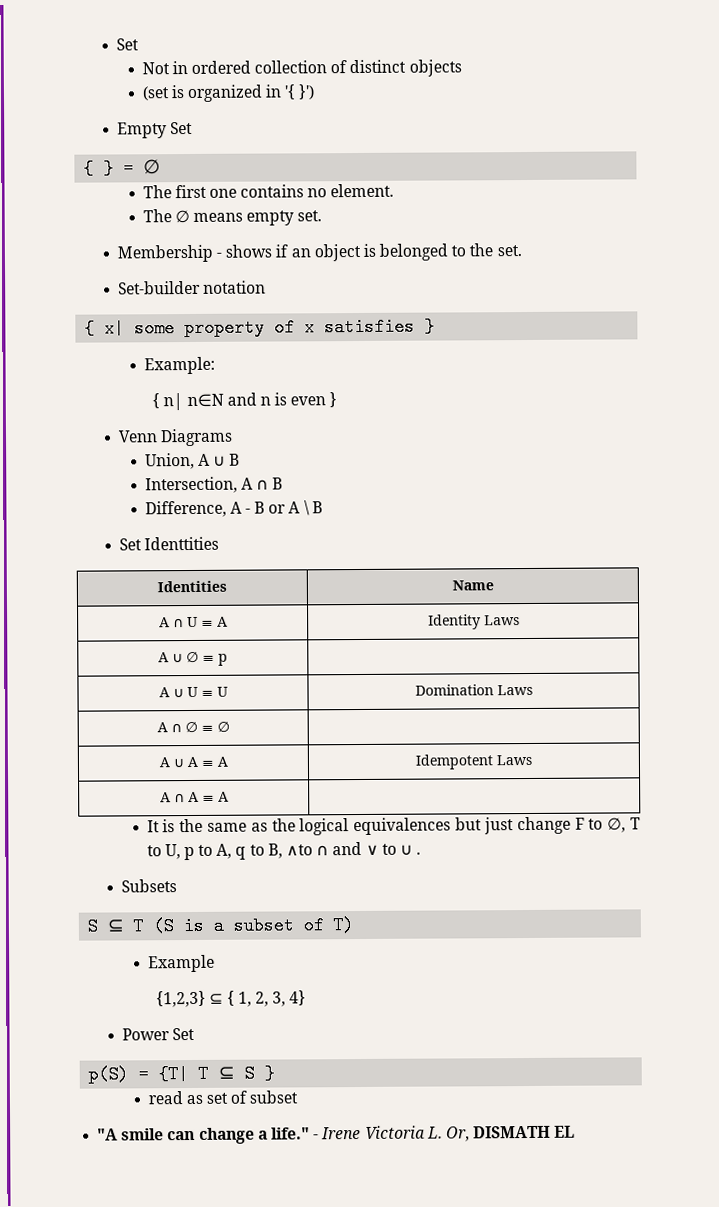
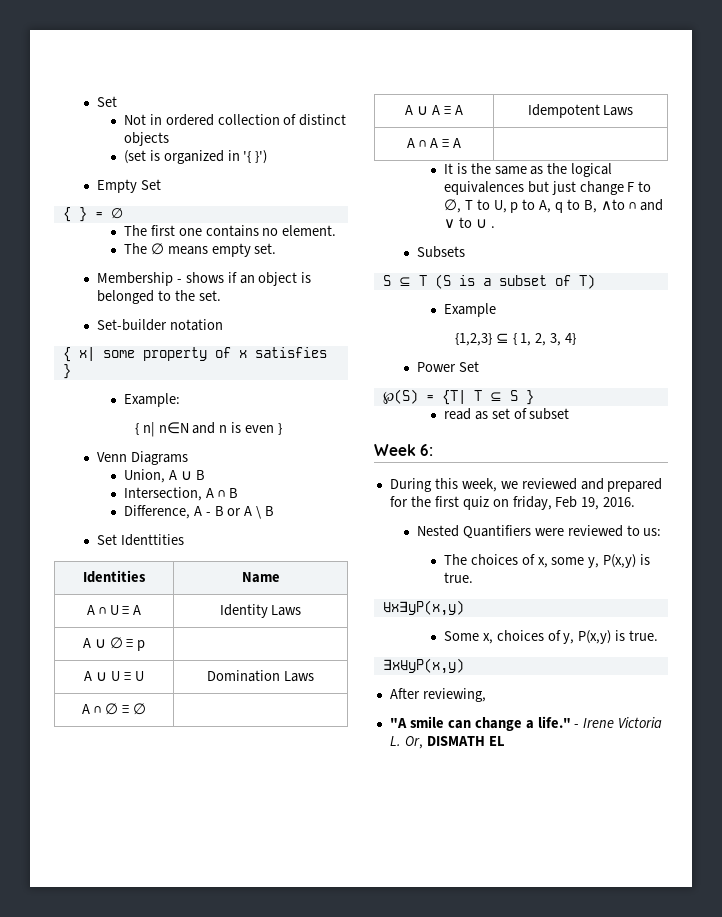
- p(S) = {T| T ⊆ S }
+ ℘(S) = {T| T ⊆ S }
+ Week 6:
+ During this week, we reviewed and prepared for the first quiz on friday, Feb 19, 2016.
+ Nested Quantifiers were reviewed to us:
+ The choices of x, some y, P(x,y) is true.
+ ∀x∃yP(x,y)
+ Some x, choices of y, P(x,y) is true.
+ ∃x∀yP(x,y)
+ After reviewing,

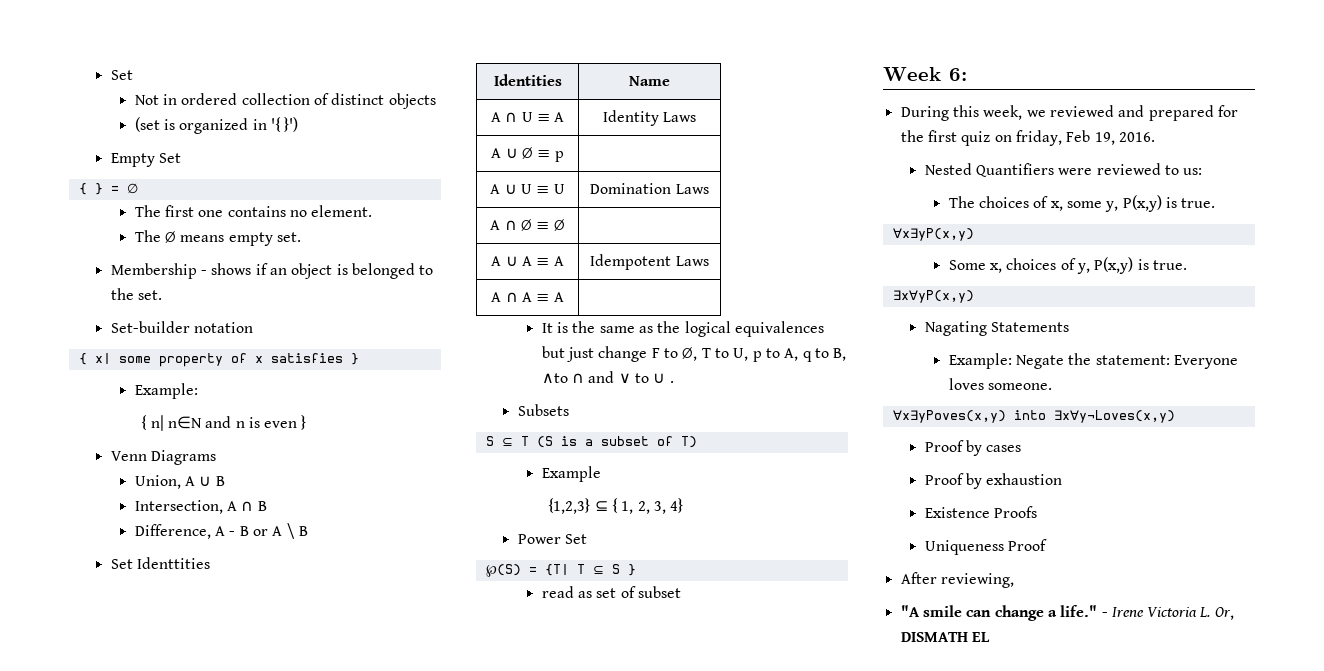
+ Nagating Statements
+ Example: Negate the statement: Everyone loves someone.
+ ∀x∃yPoves(x,y) into ∃x∀y¬Loves(x,y)
+ Proof by cases
+ Proof by exhaustion
+ Existence Proofs
+ Uniqueness Proof

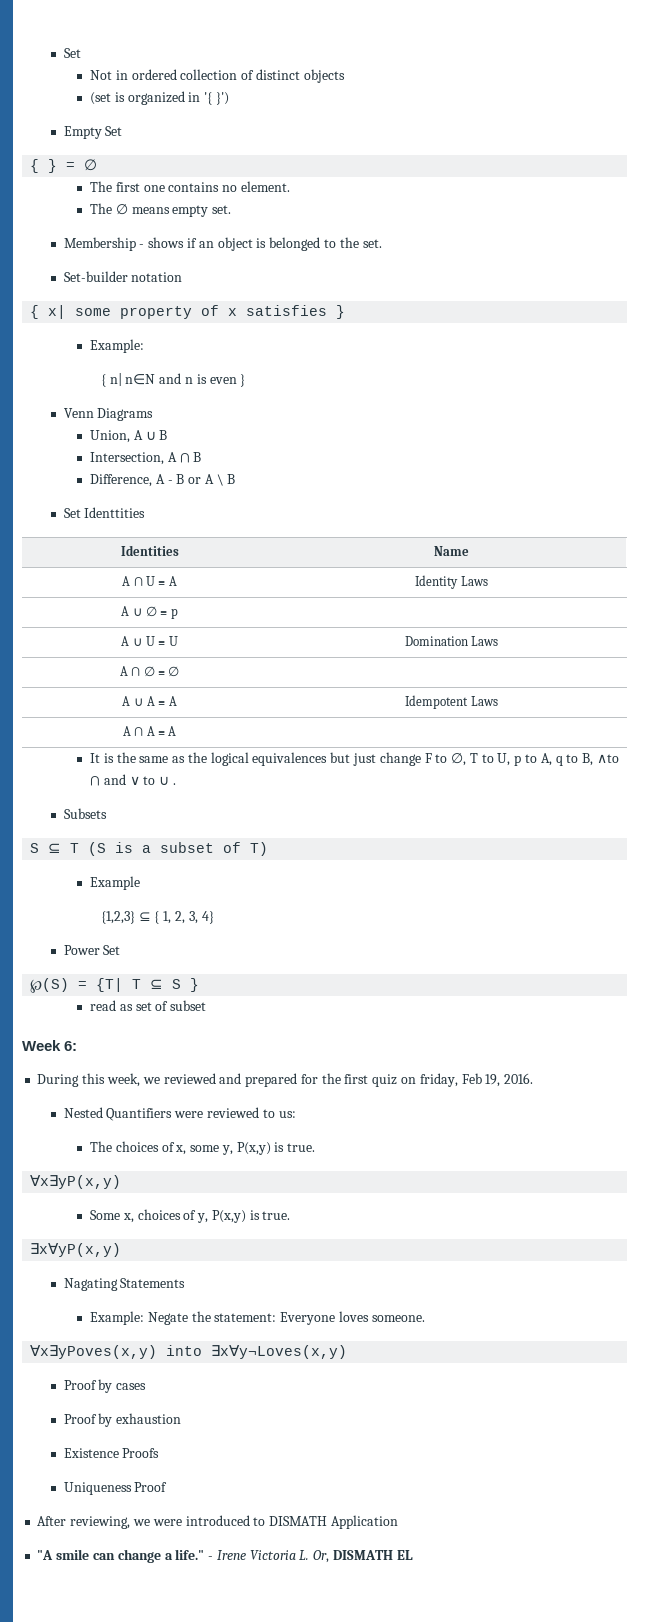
- After reviewing,
+ After reviewing, we were introduced to DISMATH Application

